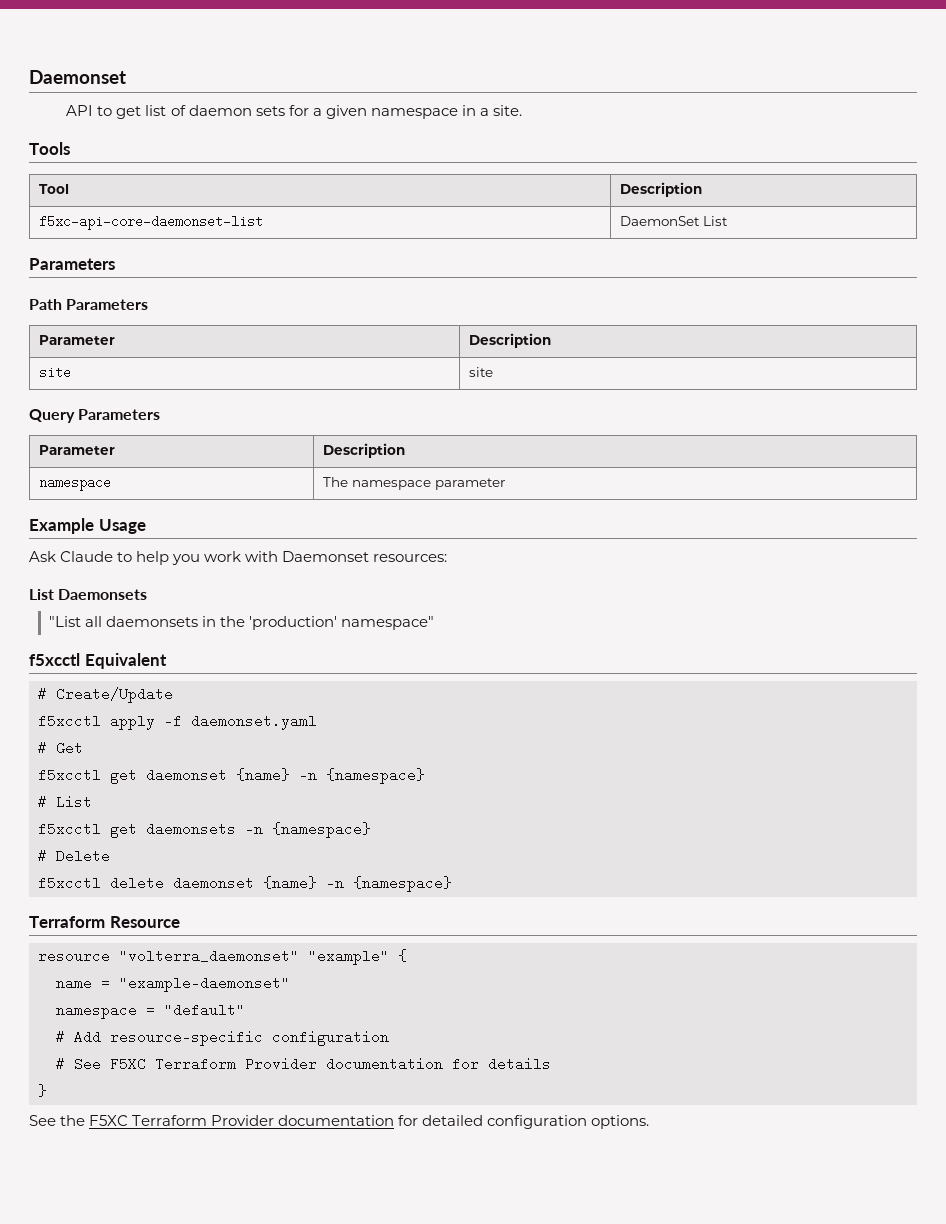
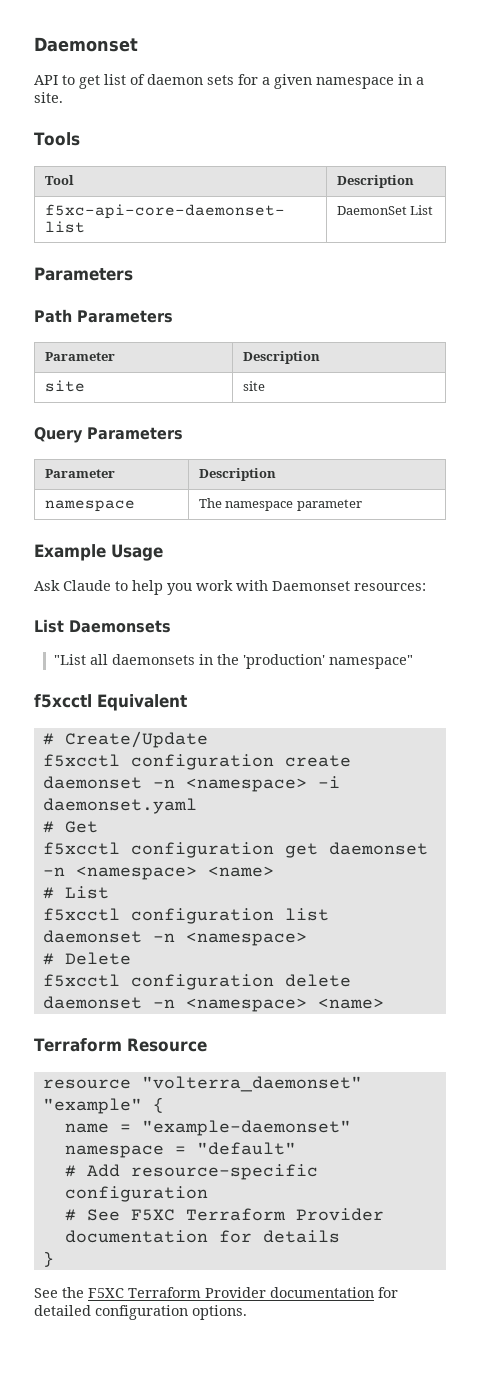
- f5xcctl apply -f daemonset.yaml
+ f5xcctl configuration create daemonset -n <namespace> -i daemonset.yaml
- f5xcctl get daemonset {name} -n {namespace}
+ f5xcctl configuration get daemonset -n <namespace> <name>
- f5xcctl get daemonsets -n {namespace}
+ f5xcctl configuration list daemonset -n <namespace>
- f5xcctl delete daemonset {name} -n {namespace}
+ f5xcctl configuration delete daemonset -n <namespace> <name>

